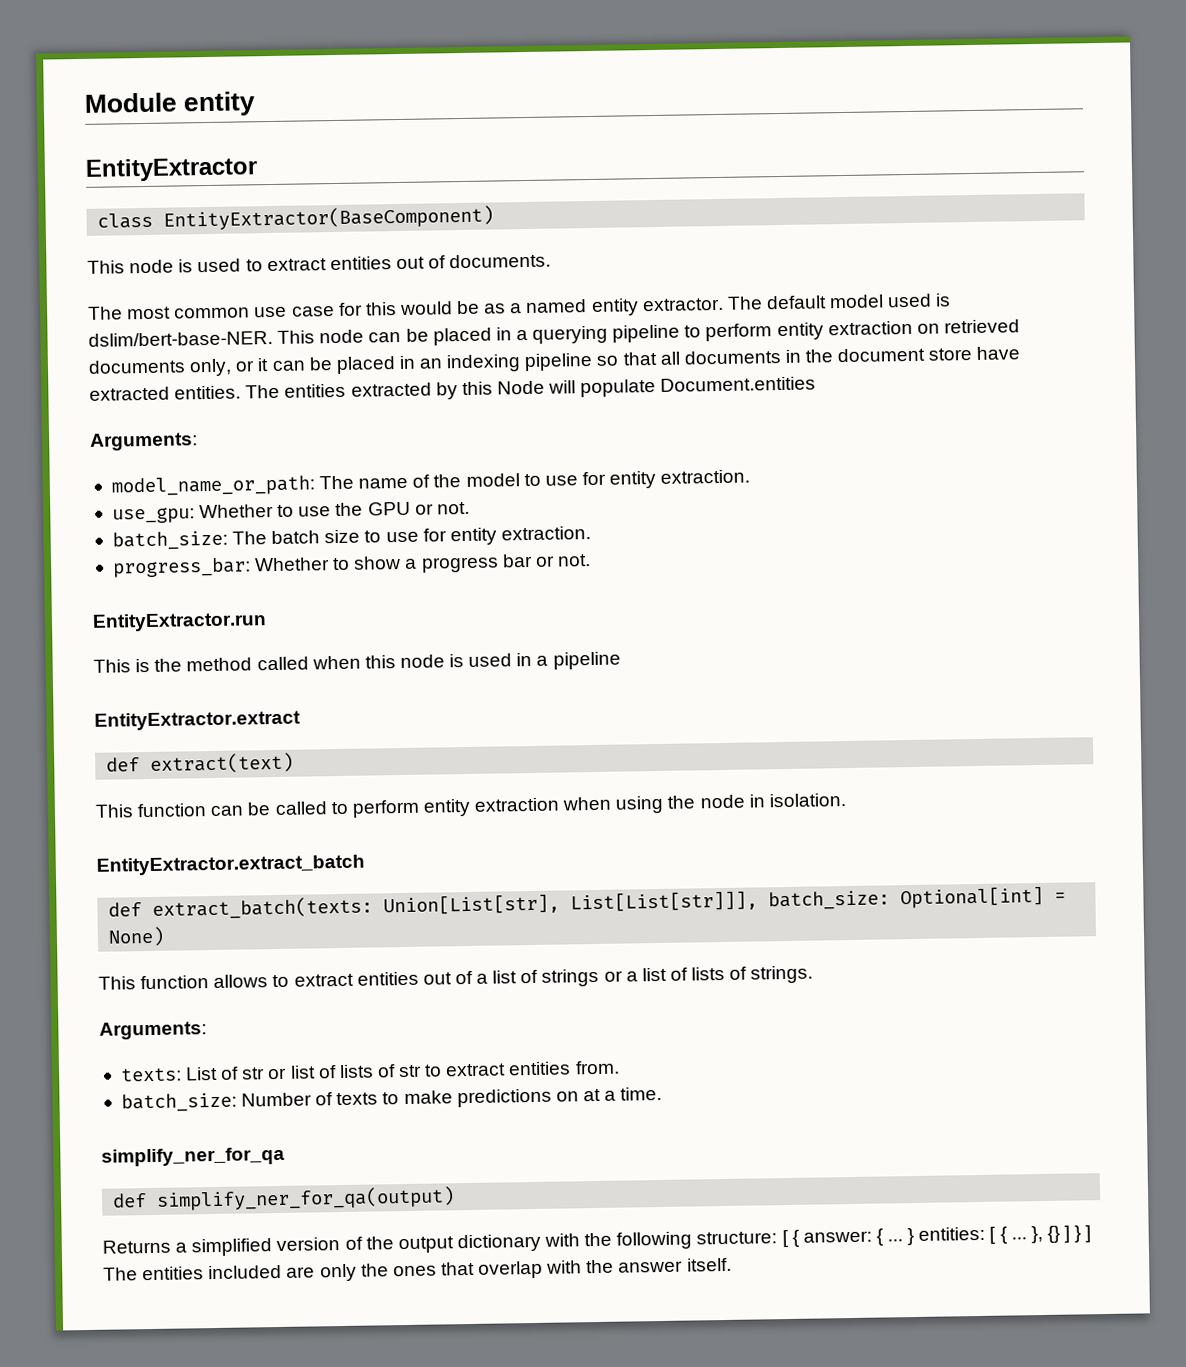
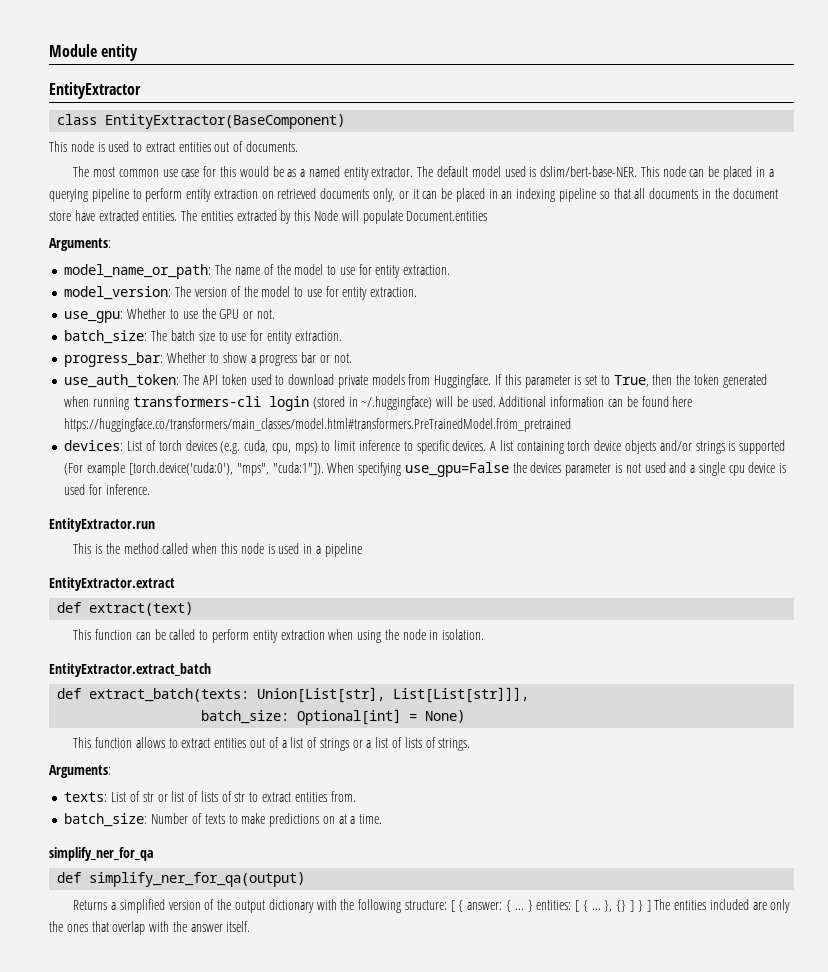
+ model_version: The version of the model to use for entity extraction.
+ use_auth_token: The API token used to download private models from Huggingface. If this parameter is set to True, then the token generated when running transformers-cli login (stored in ~/.huggingface) will be used. Additional information can be found here https://huggingface.co/transformers/main_classes/model.html#transformers.PreTrainedModel.from_pretrained
+ devices: List of torch devices (e.g. cuda, cpu, mps) to limit inference to specific devices. A list containing torch device objects and/or strings is supported (For example [torch.device('cuda:0'), "mps", "cuda:1"]). When specifying use_gpu=False the devices parameter is not used and a single cpu device is used for inference.
- def extract_batch(texts: Union[List[str], List[List[str]]], batch_size: Optional[int] = None)
+ def extract_batch(texts: Union[List[str], List[List[str]]],
+ batch_size: Optional[int] = None)

